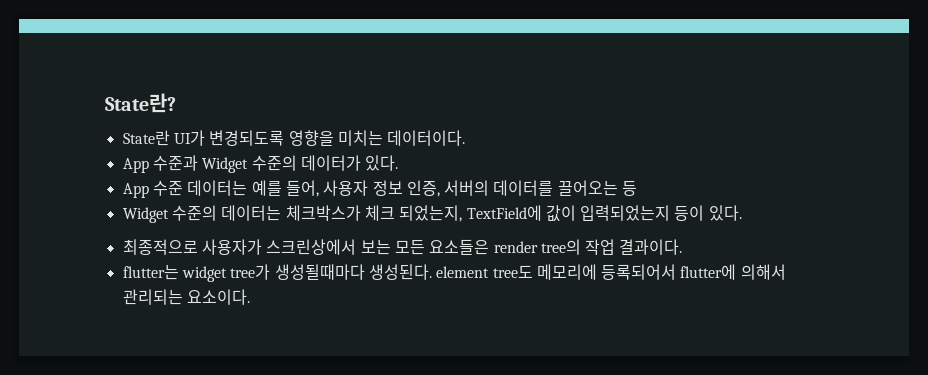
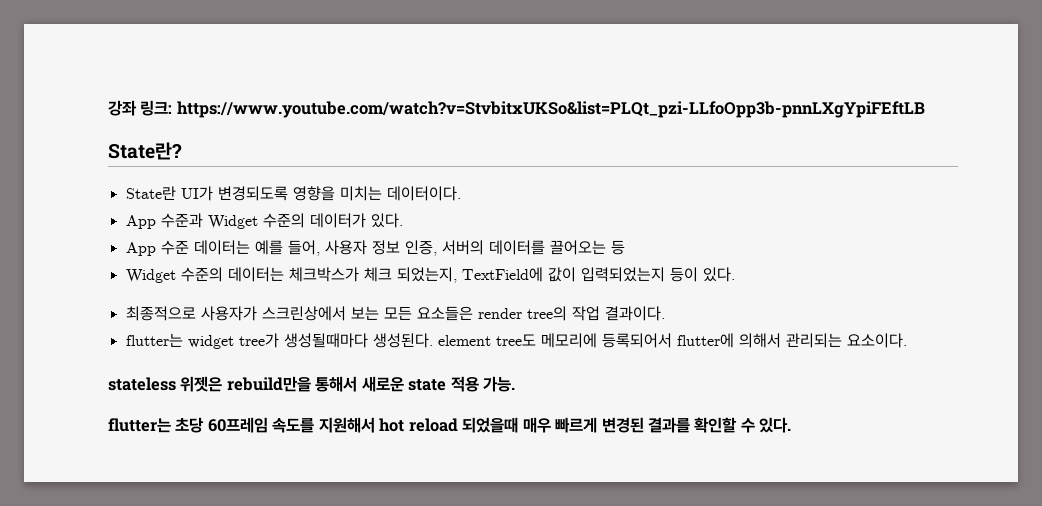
+ 강좌 링크: https://www.youtube.com/watch?v=StvbitxUKSo&list=PLQt_pzi-LLfoOpp3b-pnnLXgYpiFEftLB
+ stateless 위젯은 rebuild만을 통해서 새로운 state 적용 가능.
+ flutter는 초당 60프레임 속도를 지원해서 hot reload 되었을때 매우 빠르게 변경된 결과를 확인할 수 있다.

